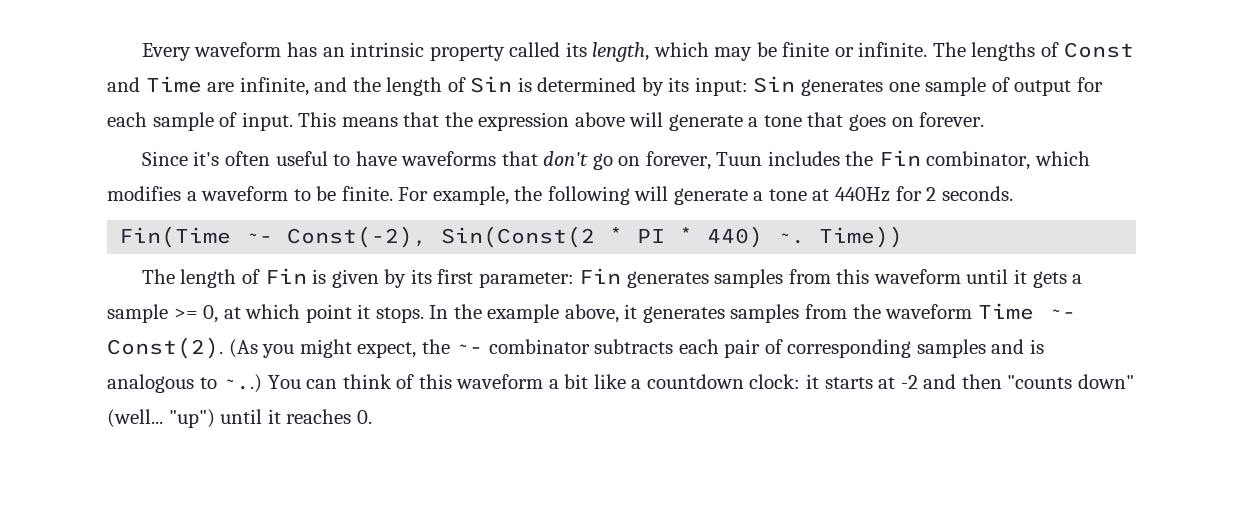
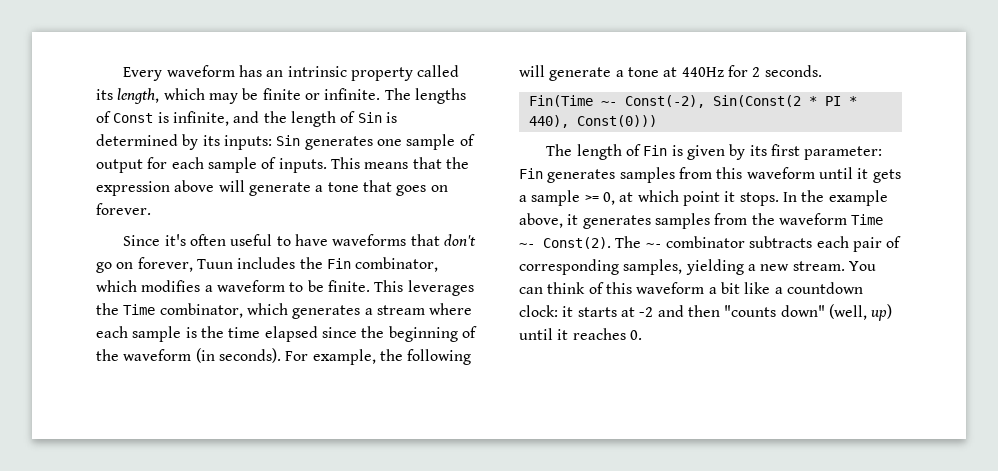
- The lengths of Const and Time are infinite, and the length of Sin is determined by its input: Sin generates one sample of output for each sample of input.
+ The lengths of Const is infinite, and the length of Sin is determined by its inputs: Sin generates one sample of output for each sample of inputs.
+ This leverages the Time combinator, which generates a stream where each sample is the time elapsed since the beginning of the waveform (in seconds).
- Fin(Time ~- Const(-2), Sin(Const(2 * PI * 440) ~. Time))
+ Fin(Time ~- Const(-2), Sin(Const(2 * PI * 440), Const(0)))
- (As you might expect, the ~- combinator subtracts each pair of corresponding samples and is analogous to ~..)
+ The ~- combinator subtracts each pair of corresponding samples, yielding a new stream.
- You can think of this waveform a bit like a countdown clock: it starts at -2 and then "counts down" (well... "up") until it reaches 0.
+ You can think of this waveform a bit like a countdown clock: it starts at -2 and then "counts down" (well, up) until it reaches 0.

